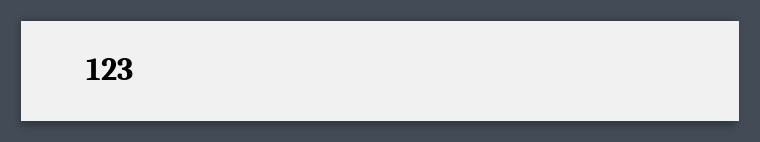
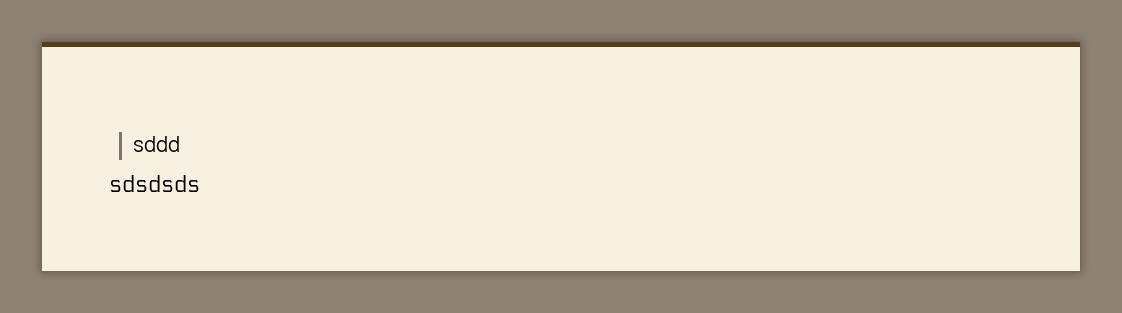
- 123
+ sddd
+ sdsdsds

